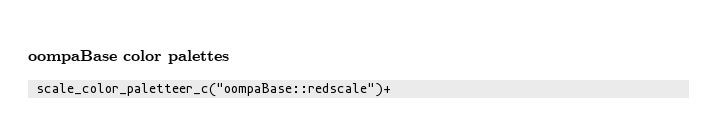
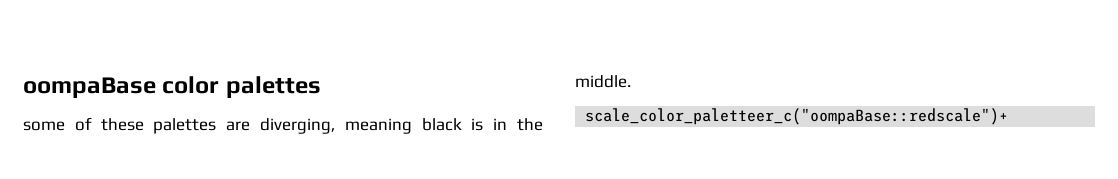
+ some of these palettes are diverging, meaning black is in the middle.

